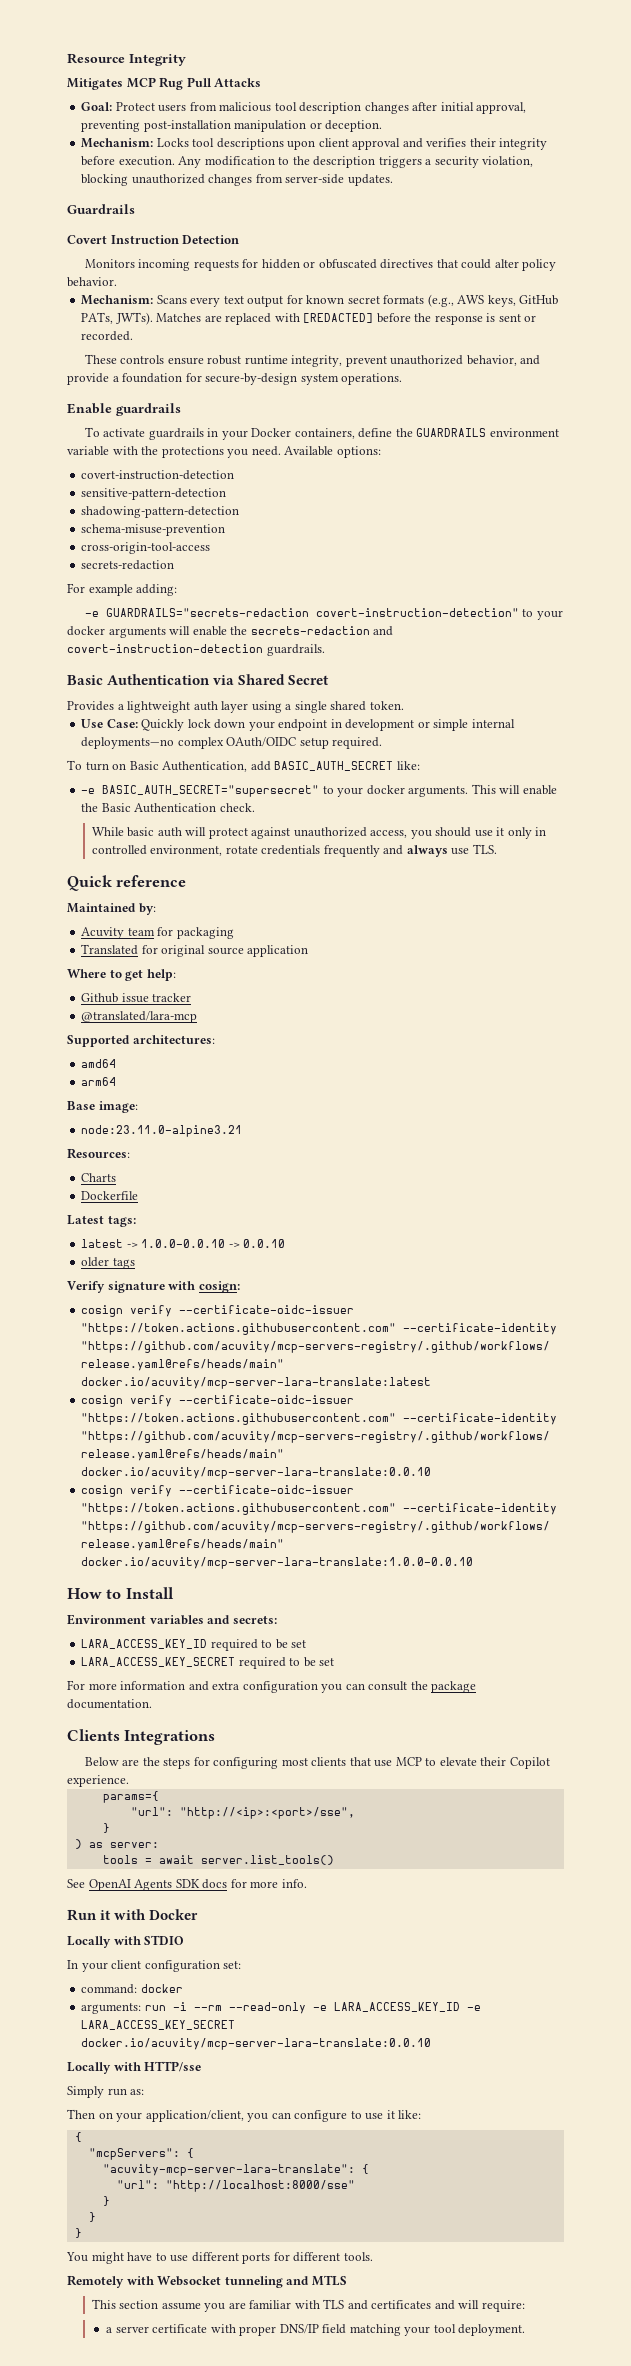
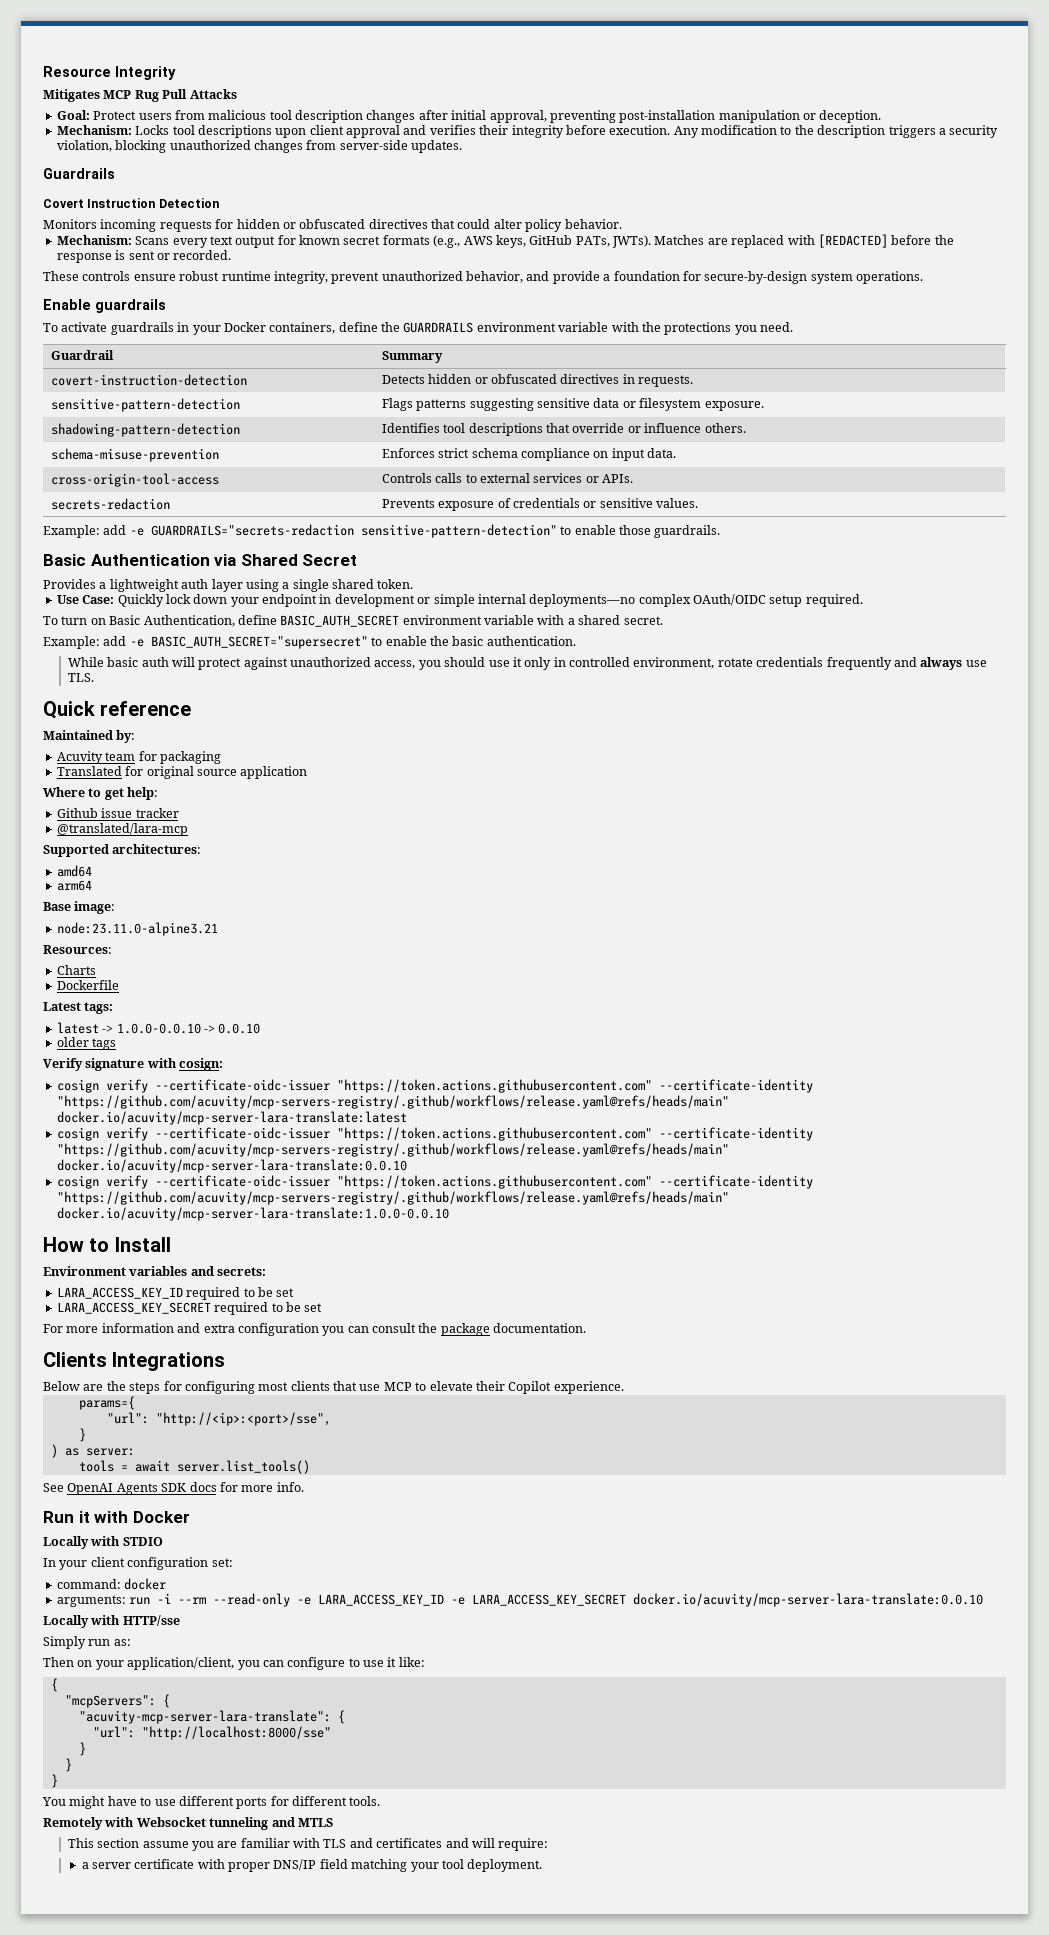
- To activate guardrails in your Docker containers, define the GUARDRAILS environment variable with the protections you need. Available options:
- covert-instruction-detection
- sensitive-pattern-detection
- shadowing-pattern-detection
- schema-misuse-prevention
- cross-origin-tool-access
- secrets-redaction
- For example adding:
- -e GUARDRAILS="secrets-redaction covert-instruction-detection" to your docker arguments will enable the secrets-redaction and covert-instruction-detection guardrails.
+ To activate guardrails in your Docker containers, define the GUARDRAILS environment variable with the protections you need.
+ Guardrail | Summary
+ covert-instruction-detection | Detects hidden or obfuscated directives in requests.
+ sensitive-pattern-detection | Flags patterns suggesting sensitive data or filesystem exposure.
+ shadowing-pattern-detection | Identifies tool descriptions that override or influence others.
+ schema-misuse-prevention | Enforces strict schema compliance on input data.
+ cross-origin-tool-access | Controls calls to external services or APIs.
+ secrets-redaction | Prevents exposure of credentials or sensitive values.
+ Example: add -e GUARDRAILS="secrets-redaction sensitive-pattern-detection" to enable those guardrails.
- To turn on Basic Authentication, add BASIC_AUTH_SECRET like:
- -e BASIC_AUTH_SECRET="supersecret" to your docker arguments. This will enable the Basic Authentication check.
+ To turn on Basic Authentication, define BASIC_AUTH_SECRET environment variable with a shared secret.
+ Example: add -e BASIC_AUTH_SECRET="supersecret" to enable the basic authentication.

